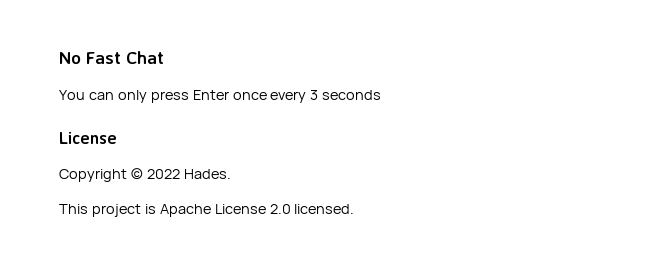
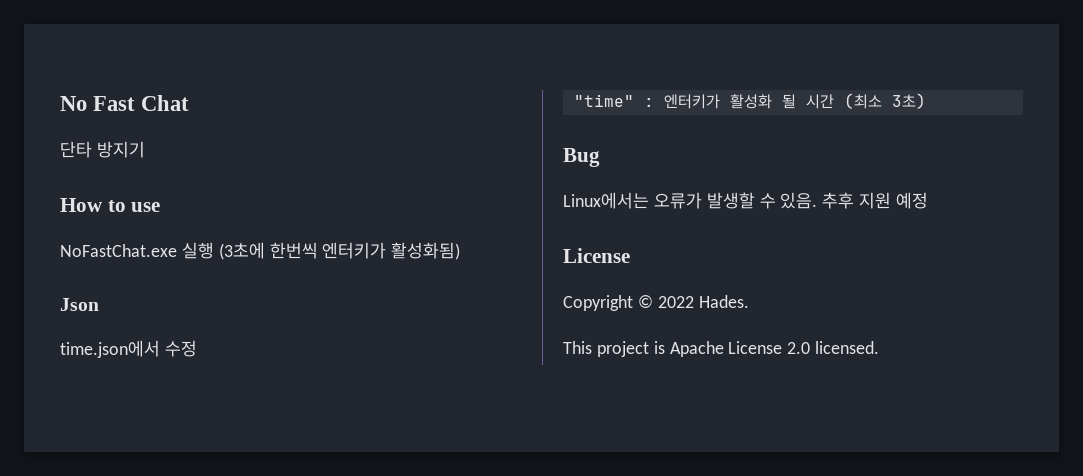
- You can only press Enter once every 3 seconds
+ 단타 방지기
+ How to use
+ NoFastChat.exe 실행 (3초에 한번씩 엔터키가 활성화됨)
+ Json
+ time.json에서 수정
+ "time" : 엔터키가 활성화 될 시간 (최소 3초)
+ Bug
+ Linux에서는 오류가 발생할 수 있음. 추후 지원 예정

